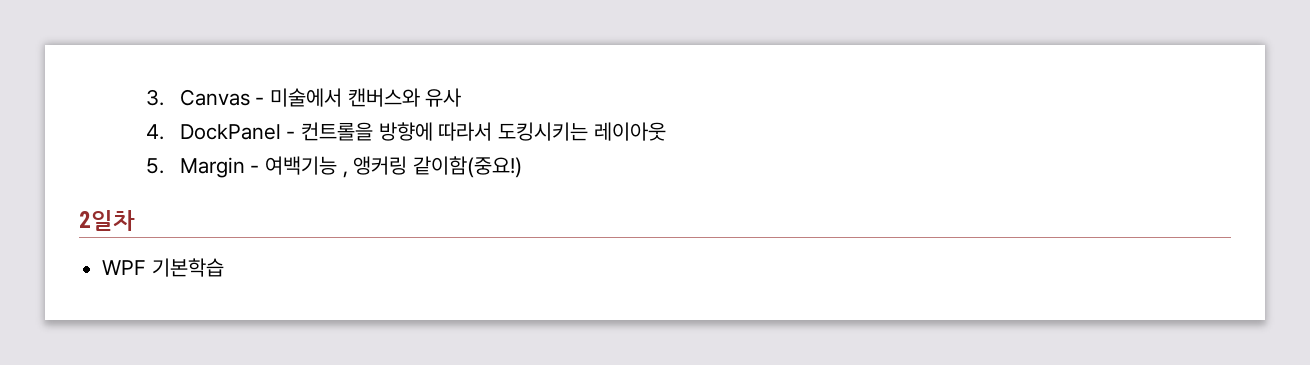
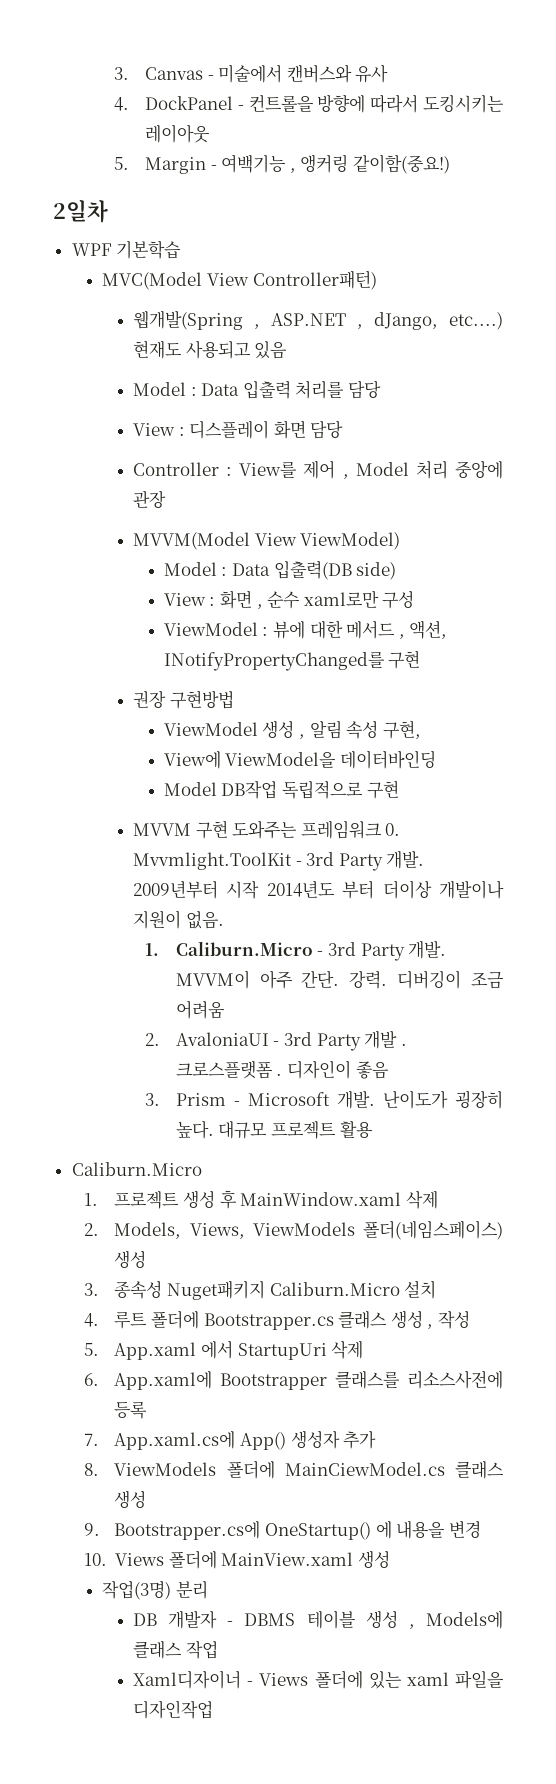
+ MVC(Model View Controller패턴)
+ 웹개발(Spring , ASP.NET , dJango, etc....) 현재도 사용되고 있음
+ Model : Data 입출력 처리를 담당
+ View : 디스플레이 화면 담당
+ Controller : View를 제어 , Model 처리 중앙에 관장
+ MVVM(Model View ViewModel)
+ Model : Data 입출력(DB side)
+ View : 화면 , 순수 xaml로만 구성
+ ViewModel : 뷰에 대한 메서드 , 액션, INotifyPropertyChanged를 구현
+ 권장 구현방법
+ ViewModel 생성 , 알림 속성 구현,
+ View에 ViewModel을 데이터바인딩
+ Model DB작업 독립적으로 구현
+ MVVM 구현 도와주는 프레임워크 0. Mvvmlight.ToolKit - 3rd Party 개발. 2009년부터 시작 2014년도 부터 더이상 개발이나 지원이 없음.
+ 1. Caliburn.Micro - 3rd Party 개발. MVVM이 아주 간단. 강력. 디버깅이 조금 어려움
+ 2. AvaloniaUI - 3rd Party 개발 . 크로스플랫폼 . 디자인이 좋음
+ 3. Prism - Microsoft 개발. 난이도가 굉장히 높다. 대규모 프로젝트 활용
+ Caliburn.Micro
+ 1. 프로젝트 생성 후 MainWindow.xaml 삭제
+ 2. Models, Views, ViewModels 폴더(네임스페이스) 생성
+ 3. 종속성 Nuget패키지 Caliburn.Micro 설치
+ 4. 루트 폴더에 Bootstrapper.cs 클래스 생성 , 작성
+ 5. App.xaml 에서 StartupUri 삭제
+ 6. App.xaml에 Bootstrapper 클래스를 리소스사전에 등록
+ 7. App.xaml.cs에 App() 생성자 추가
+ 8. ViewModels 폴더에 MainCiewModel.cs 클래스 생성
+ 9. Bootstrapper.cs에 OneStartup() 에 내용을 변경
+ 10. Views 폴더에 MainView.xaml 생성
+ 작업(3명) 분리
+ DB 개발자 - DBMS 테이블 생성 , Models에 클래스 작업
+ Xaml디자이너 - Views 폴더에 있는 xaml 파일을 디자인작업

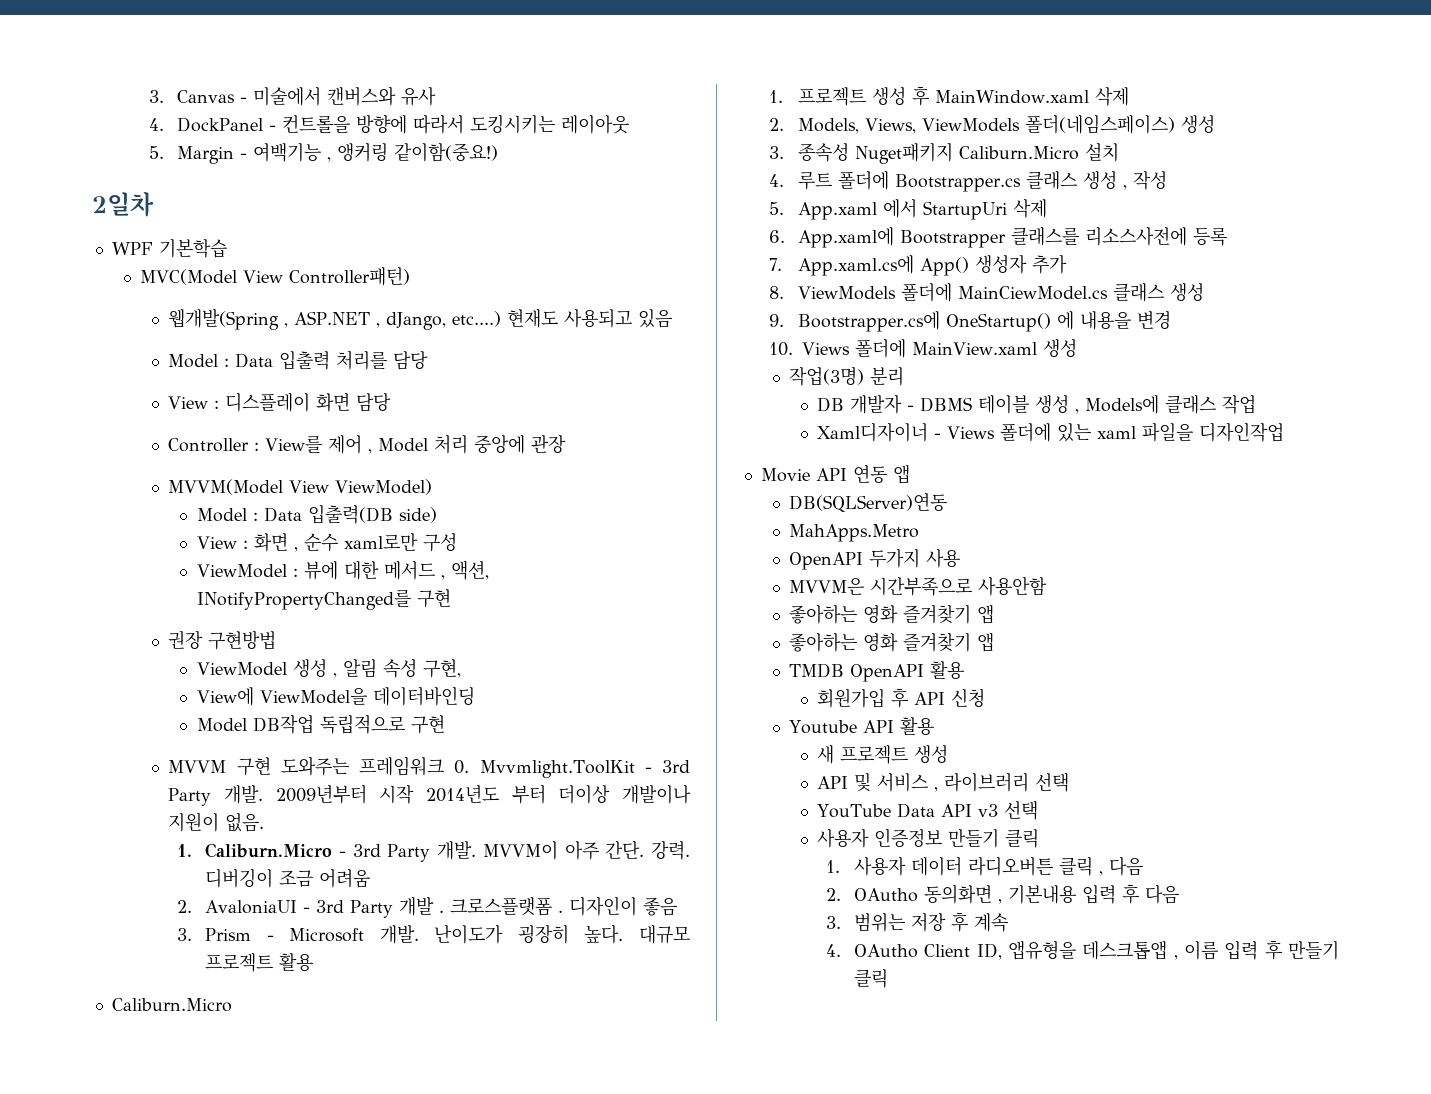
+ Movie API 연동 앱
+ DB(SQLServer)연동
+ MahApps.Metro
+ OpenAPI 두가지 사용
+ MVVM은 시간부족으로 사용안함
+ 좋아하는 영화 즐겨찾기 앱
+ 좋아하는 영화 즐겨찾기 앱
+ TMDB OpenAPI 활용
+ 회원가입 후 API 신청
+ Youtube API 활용
+ 새 프로젝트 생성
+ API 및 서비스 , 라이브러리 선택
+ YouTube Data API v3 선택
+ 사용자 인증정보 만들기 클릭
+ 1. 사용자 데이터 라디오버튼 클릭 , 다음
+ 2. OAutho 동의화면 , 기본내용 입력 후 다음
+ 3. 범위는 저장 후 계속
+ 4. OAutho Client ID, 앱유형을 데스크톱앱 , 이름 입력 후 만들기 클릭

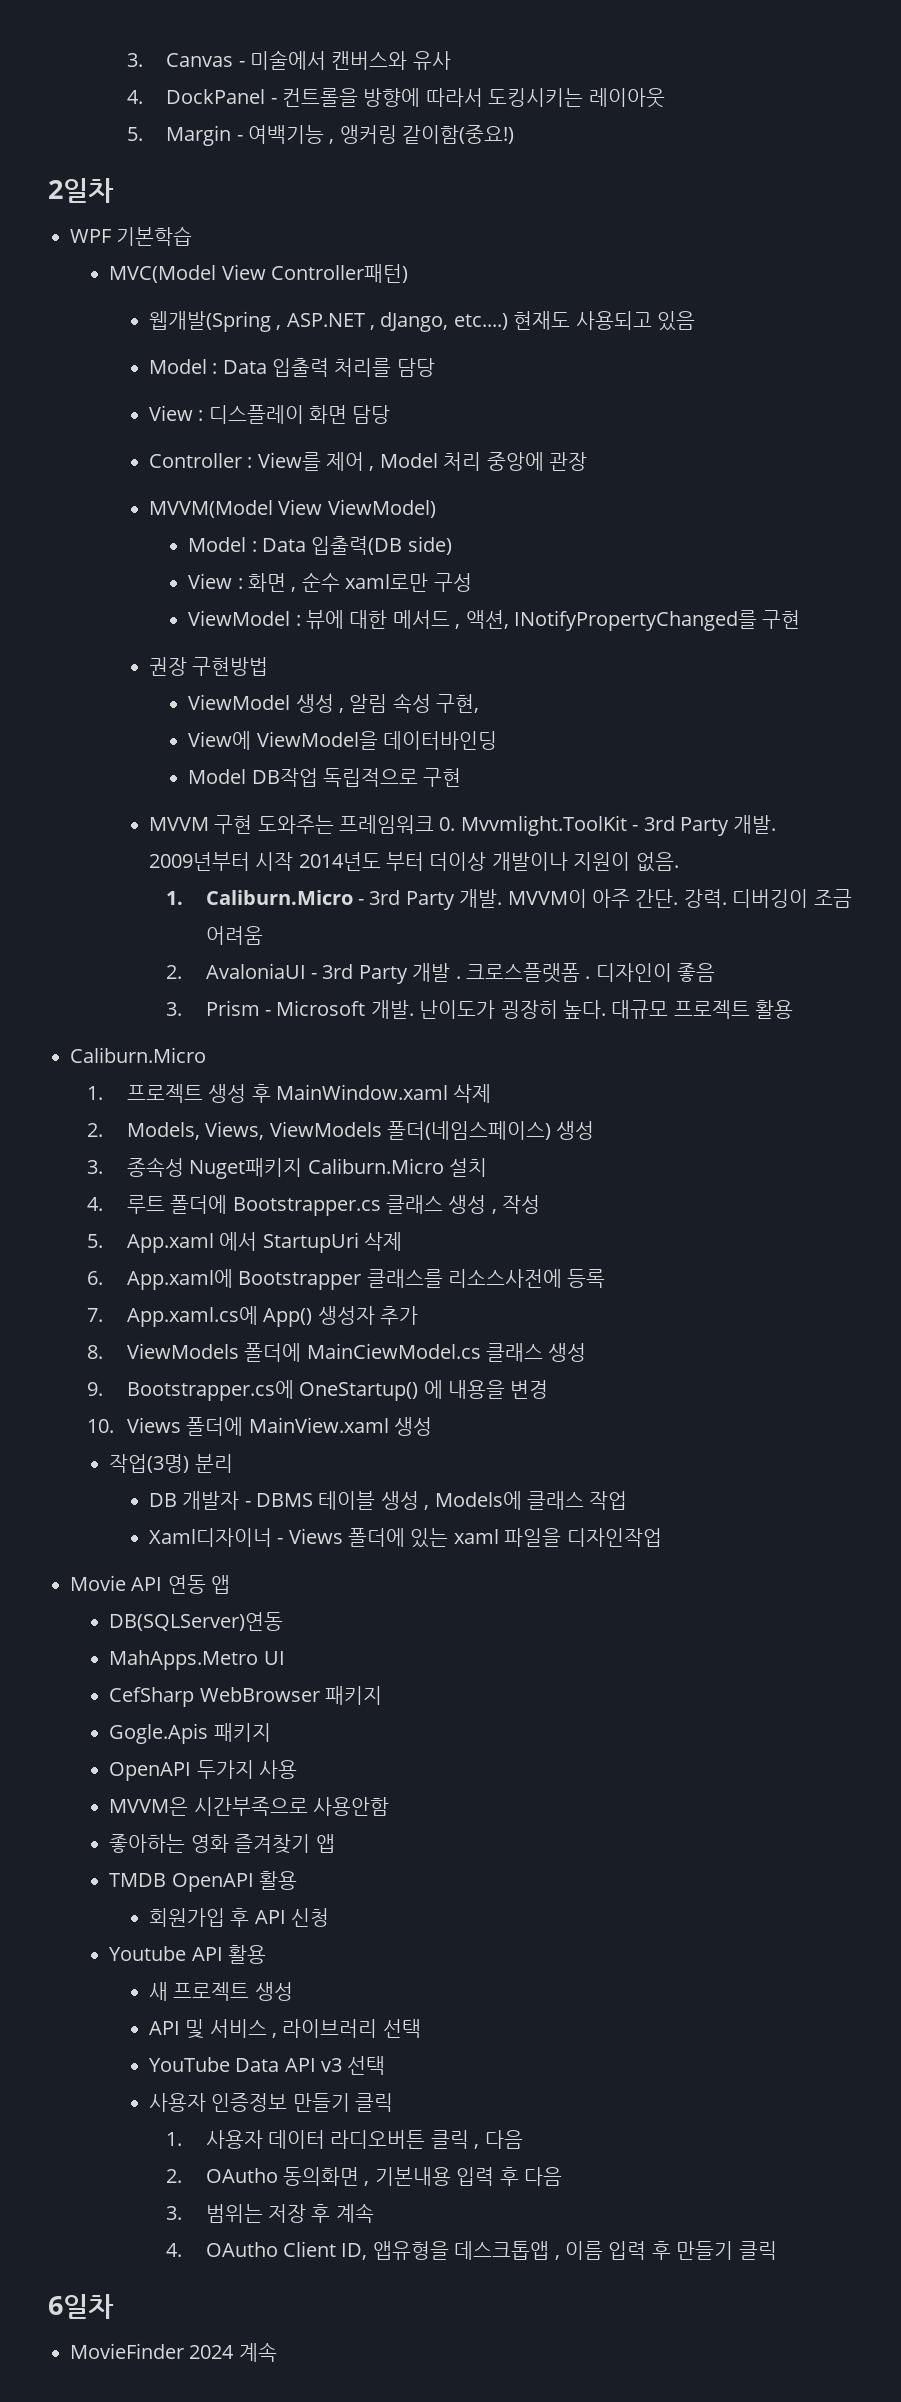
- MahApps.Metro
+ MahApps.Metro UI
+ CefSharp WebBrowser 패키지
+ Gogle.Apis 패키지
  MVVM은 시간부족으로 사용안함
- 좋아하는 영화 즐겨찾기 앱
+ 6일차
+ MovieFinder 2024 계속

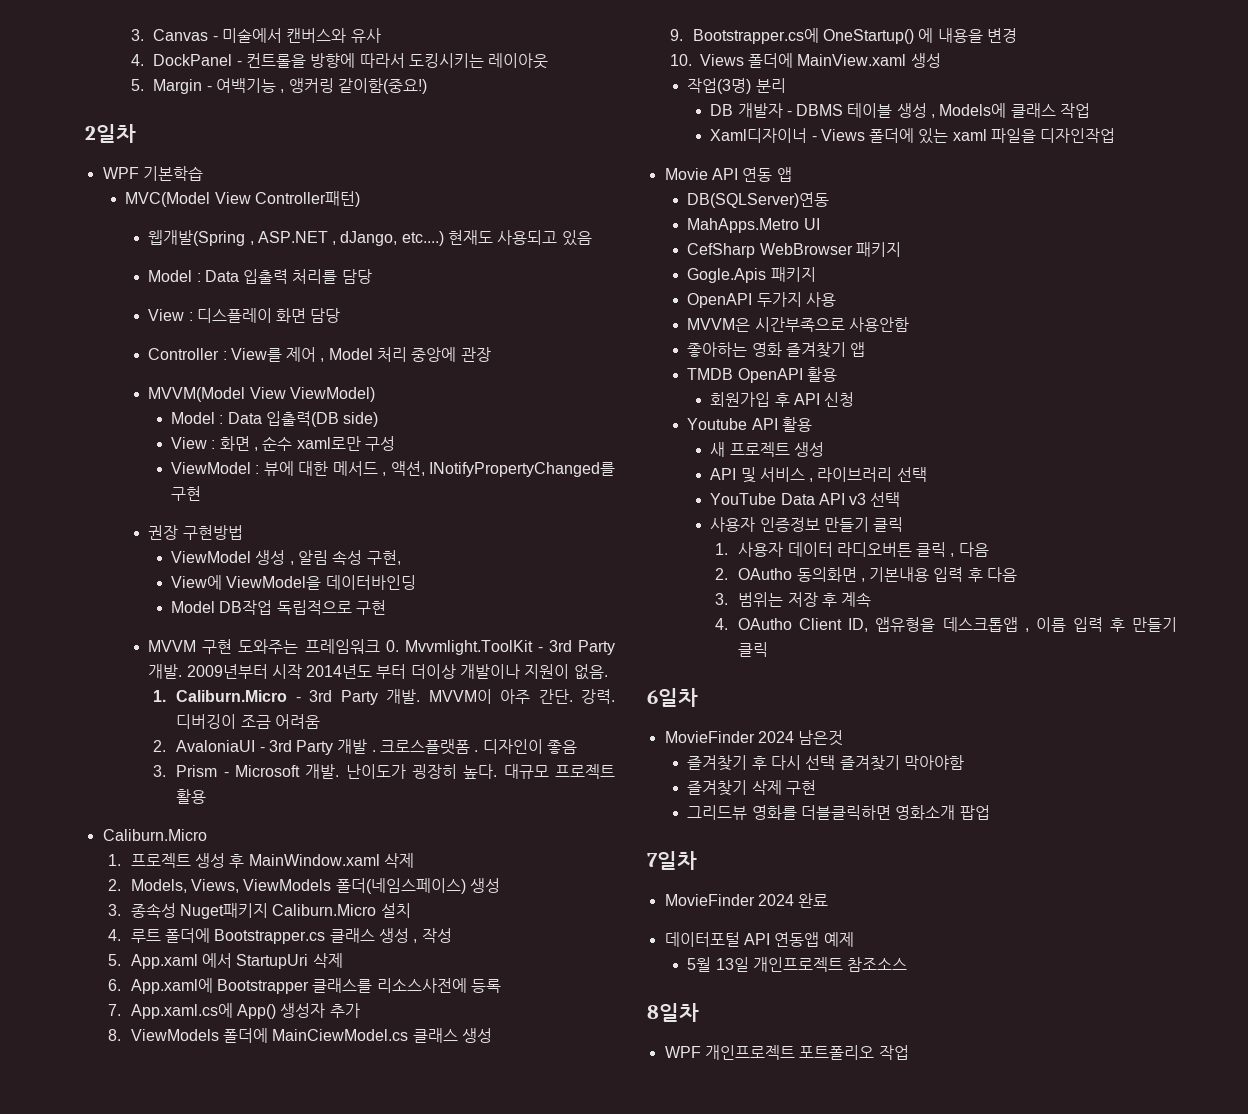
- MovieFinder 2024 계속
+ MovieFinder 2024 남은것
+ 즐겨찾기 후 다시 선택 즐겨찾기 막아야함
+ 즐겨찾기 삭제 구현
+ 그리드뷰 영화를 더블클릭하면 영화소개 팝업
+ 7일차
+ MovieFinder 2024 완료
+ 데이터포털 API 연동앱 예제
+ 5월 13일 개인프로젝트 참조소스
+ 8일차
+ WPF 개인프로젝트 포트폴리오 작업

